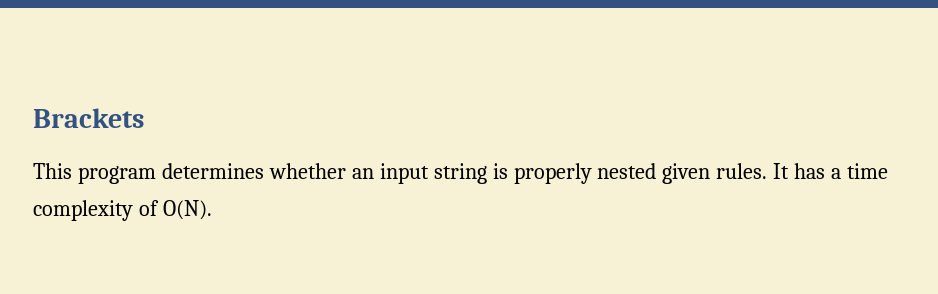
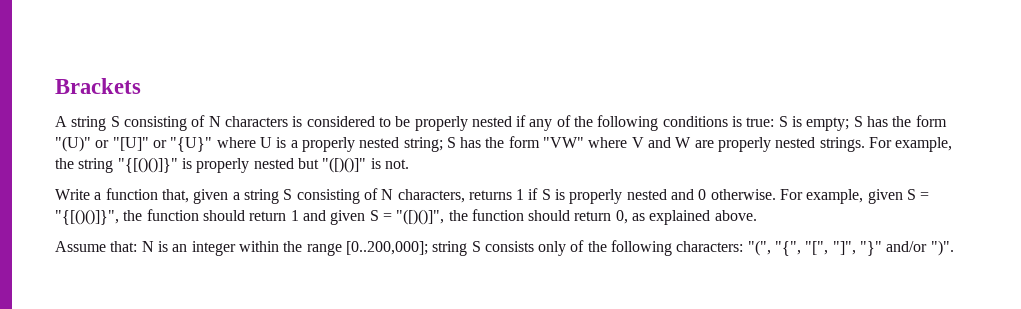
- This program determines whether an input string is properly nested given rules. It has a time complexity of O(N).
+ A string S consisting of N characters is considered to be properly nested if any of the following conditions is true: S is empty; S has the form "(U)" or "[U]" or "{U}" where U is a properly nested string; S has the form "VW" where V and W are properly nested strings. For example, the string "{[()()]}" is properly nested but "([)()]" is not.
+ Write a function that, given a string S consisting of N characters, returns 1 if S is properly nested and 0 otherwise. For example, given S = "{[()()]}", the function should return 1 and given S = "([)()]", the function should return 0, as explained above.
+ Assume that: N is an integer within the range [0..200,000]; string S consists only of the following characters: "(", "{", "[", "]", "}" and/or ")".

